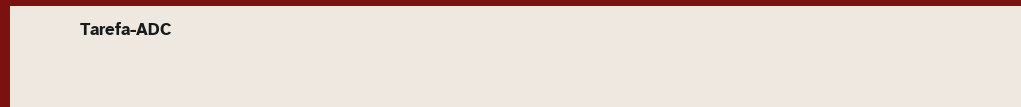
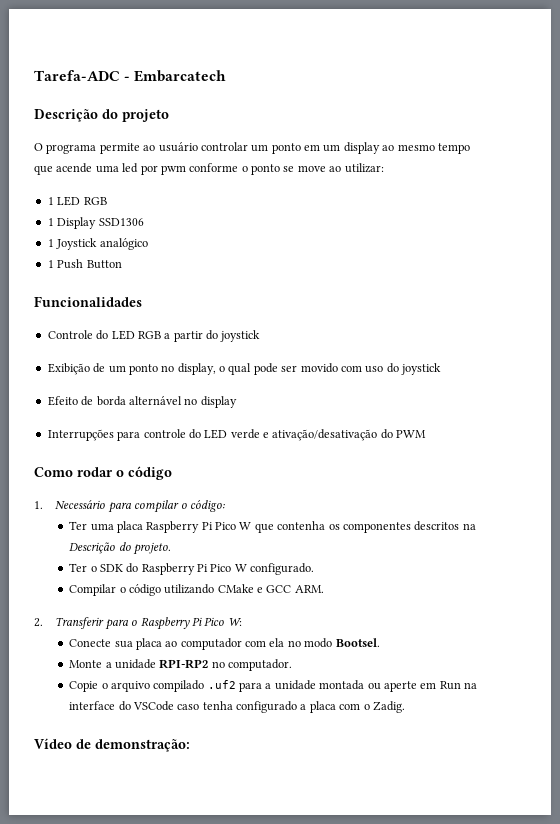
- Tarefa-ADC
+ Tarefa-ADC - Embarcatech
+ Descrição do projeto
+ O programa permite ao usuário controlar um ponto em um display ao mesmo tempo que acende uma led por pwm conforme o ponto se move ao utilizar:
+ 1 LED RGB
+ 1 Display SSD1306
+ 1 Joystick analógico
+ 1 Push Button
+ Funcionalidades
+ Controle do LED RGB a partir do joystick
+ Exibição de um ponto no display, o qual pode ser movido com uso do joystick
+ Efeito de borda alternável no display
+ Interrupções para controle do LED verde e ativação/desativação do PWM
+ Como rodar o código
+ 1. Necessário para compilar o código:
+ Ter uma placa Raspberry Pi Pico W que contenha os componentes descritos na Descrição do projeto.
+ Ter o SDK do Raspberry Pi Pico W configurado.
+ Compilar o código utilizando CMake e GCC ARM.
+ 2. Transferir para o Raspberry Pi Pico W:
+ Conecte sua placa ao computador com ela no modo Bootsel.
+ Monte a unidade RPI-RP2 no computador.
+ Copie o arquivo compilado .uf2 para a unidade montada ou aperte em Run na interface do VSCode caso tenha configurado a placa com o Zadig.
+ Vídeo de demonstração:

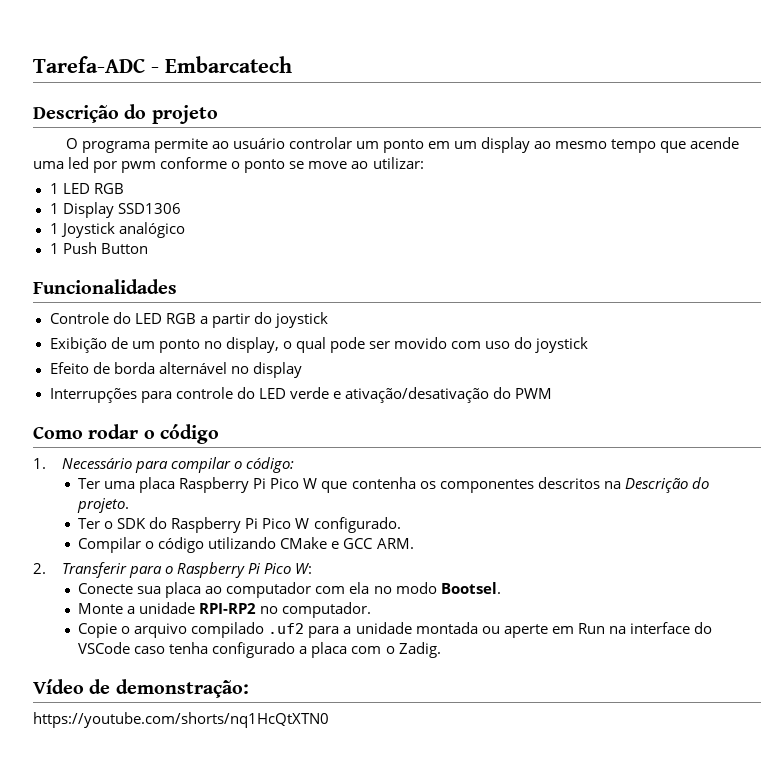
+ https://youtube.com/shorts/nq1HcQtXTN0

